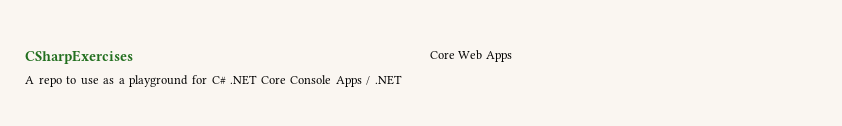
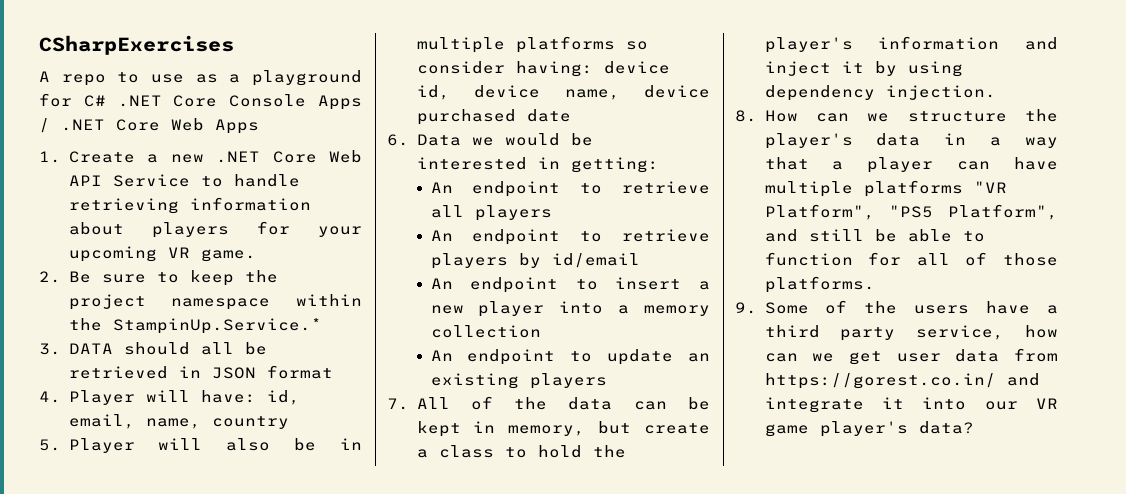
+ 1. Create a new .NET Core Web API Service to handle retrieving information about players for your upcoming VR game.
+ 2. Be sure to keep the project namespace within the StampinUp.Service.*
+ 3. DATA should all be retrieved in JSON format
+ 4. Player will have: id, email, name, country
+ 5. Player will also be in multiple platforms so consider having: device id, device name, device purchased date
+ 6. Data we would be interested in getting:
+ An endpoint to retrieve all players
+ An endpoint to retrieve players by id/email
+ An endpoint to insert a new player into a memory collection
+ An endpoint to update an existing players
+ 7. All of the data can be kept in memory, but create a class to hold the player's information and inject it by using dependency injection.
+ 8. How can we structure the player's data in a way that a player can have multiple platforms "VR Platform", "PS5 Platform", and still be able to function for all of those platforms.
+ 9. Some of the users have a third party service, how can we get user data from https://gorest.co.in/ and integrate it into our VR game player's data?

